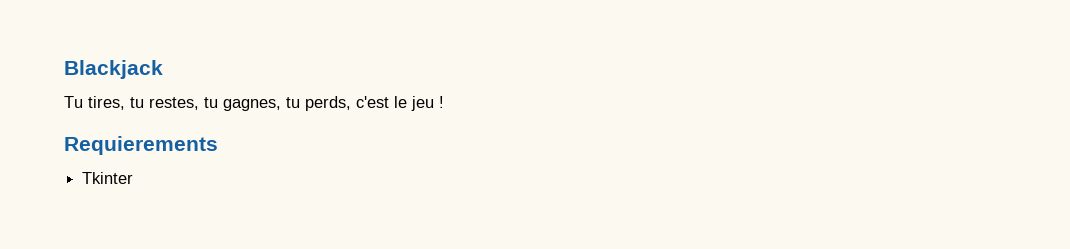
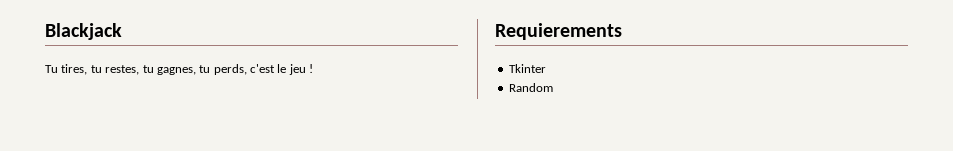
+ Random

